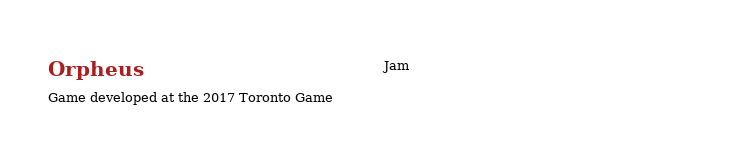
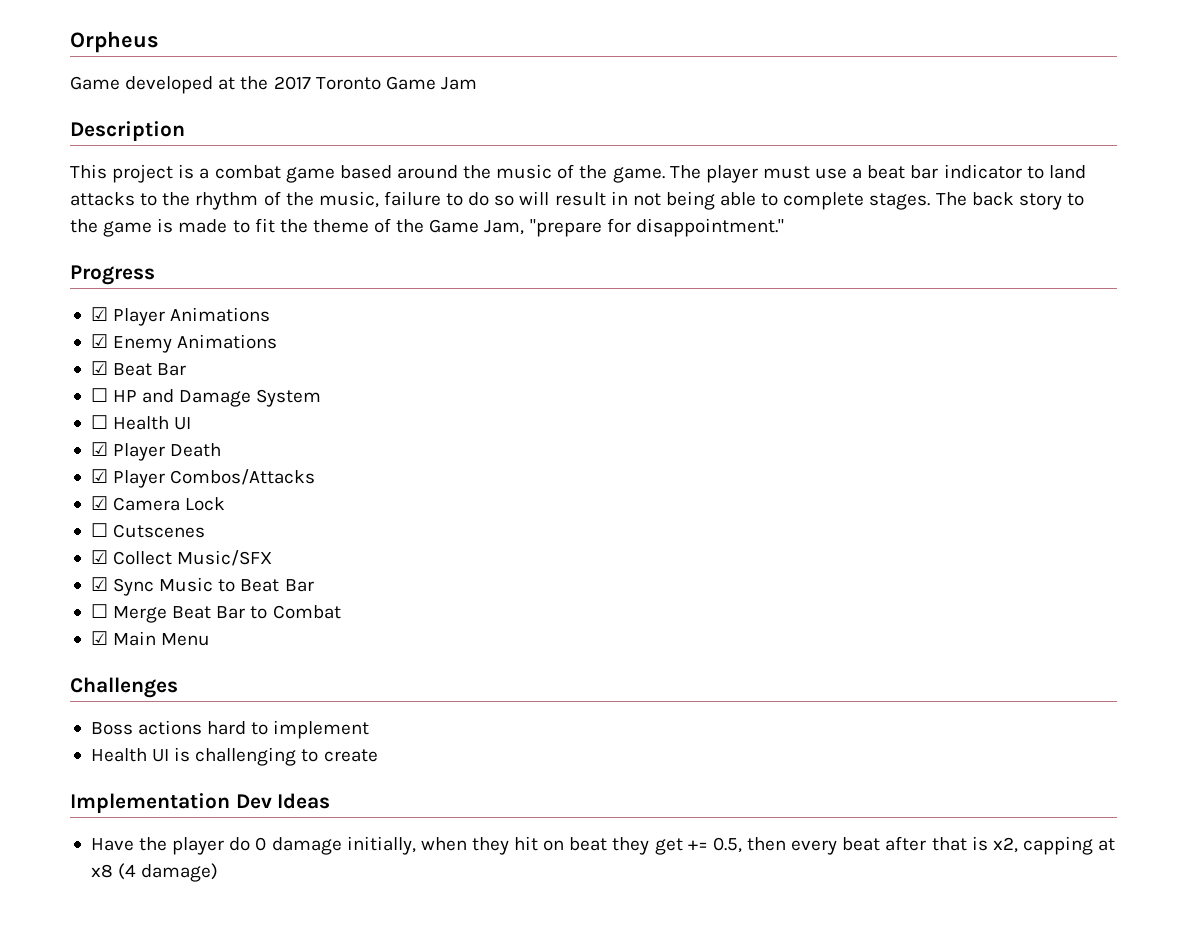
+ Description
+ This project is a combat game based around the music of the game. The player must use a beat bar indicator to land attacks to the rhythm of the music, failure to do so will result in not being able to complete stages. The back story to the game is made to fit the theme of the Game Jam, "prepare for disappointment."
+ Progress
+ ☑ Player Animations
+ ☑ Enemy Animations
+ ☑ Beat Bar
+ ☐ HP and Damage System
+ ☐ Health UI
+ ☑ Player Death
+ ☑ Player Combos/Attacks
+ ☑ Camera Lock
+ ☐ Cutscenes
+ ☑ Collect Music/SFX
+ ☑ Sync Music to Beat Bar
+ ☐ Merge Beat Bar to Combat
+ ☑ Main Menu
+ Challenges
+ Boss actions hard to implement
+ Health UI is challenging to create
+ Implementation Dev Ideas
+ Have the player do 0 damage initially, when they hit on beat they get += 0.5, then every beat after that is x2, capping at x8 (4 damage)

